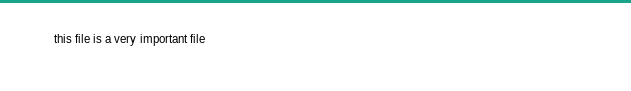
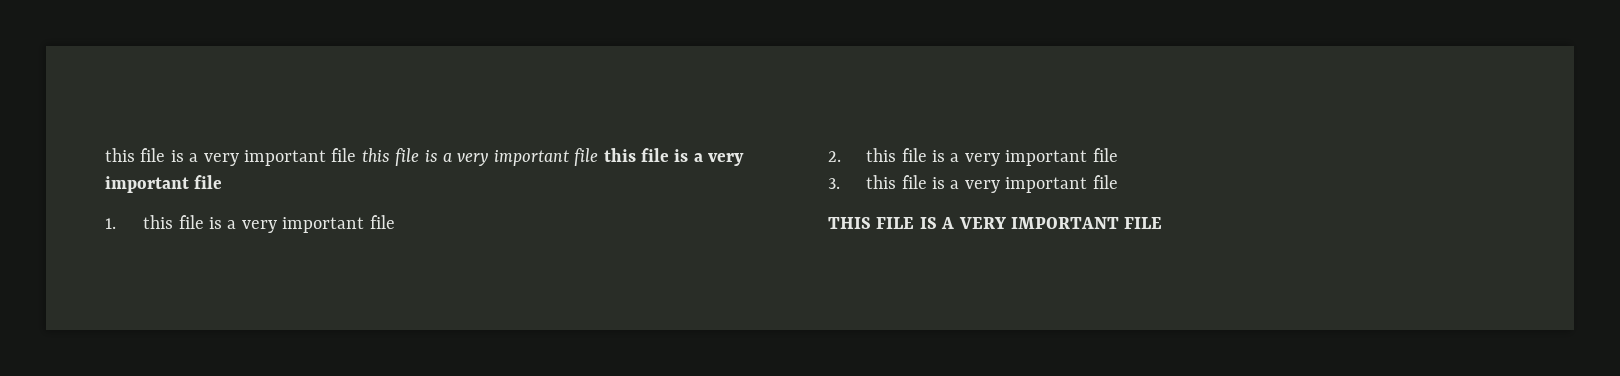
- this file is a very important file
+ this file is a very important file this file is a very important file this file is a very important file
+ 1. this file is a very important file
+ 2. this file is a very important file
+ 3. this file is a very important file
+ THIS FILE IS A VERY IMPORTANT FILE

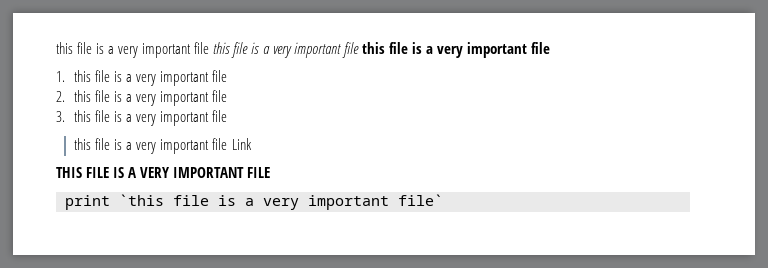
+ this file is a very important file Link
+ print `this file is a very important file`

